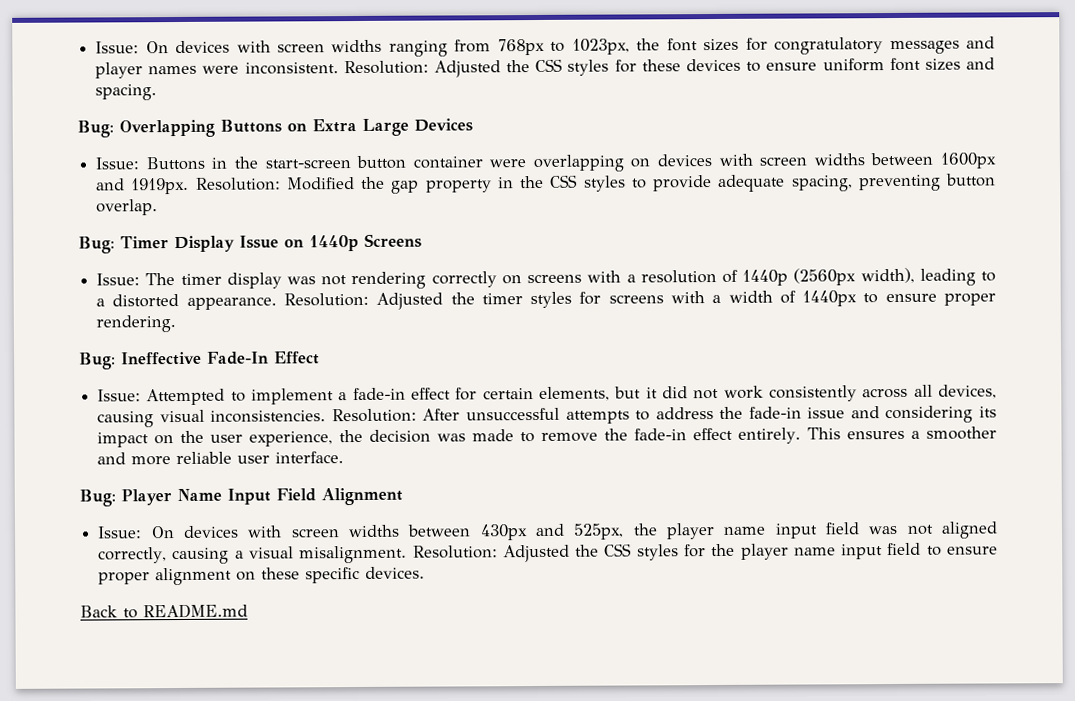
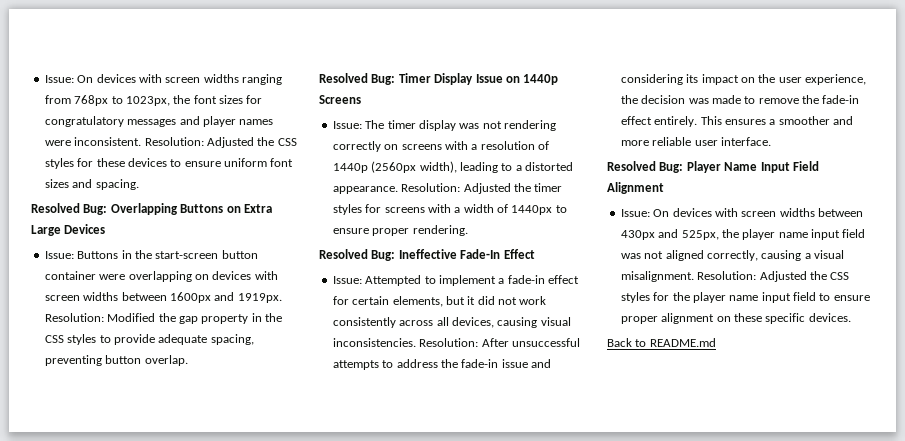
- Bug: Overlapping Buttons on Extra Large Devices
+ Resolved Bug: Overlapping Buttons on Extra Large Devices
- Bug: Timer Display Issue on 1440p Screens
+ Resolved Bug: Timer Display Issue on 1440p Screens
- Bug: Ineffective Fade-In Effect
+ Resolved Bug: Ineffective Fade-In Effect
- Bug: Player Name Input Field Alignment
+ Resolved Bug: Player Name Input Field Alignment

